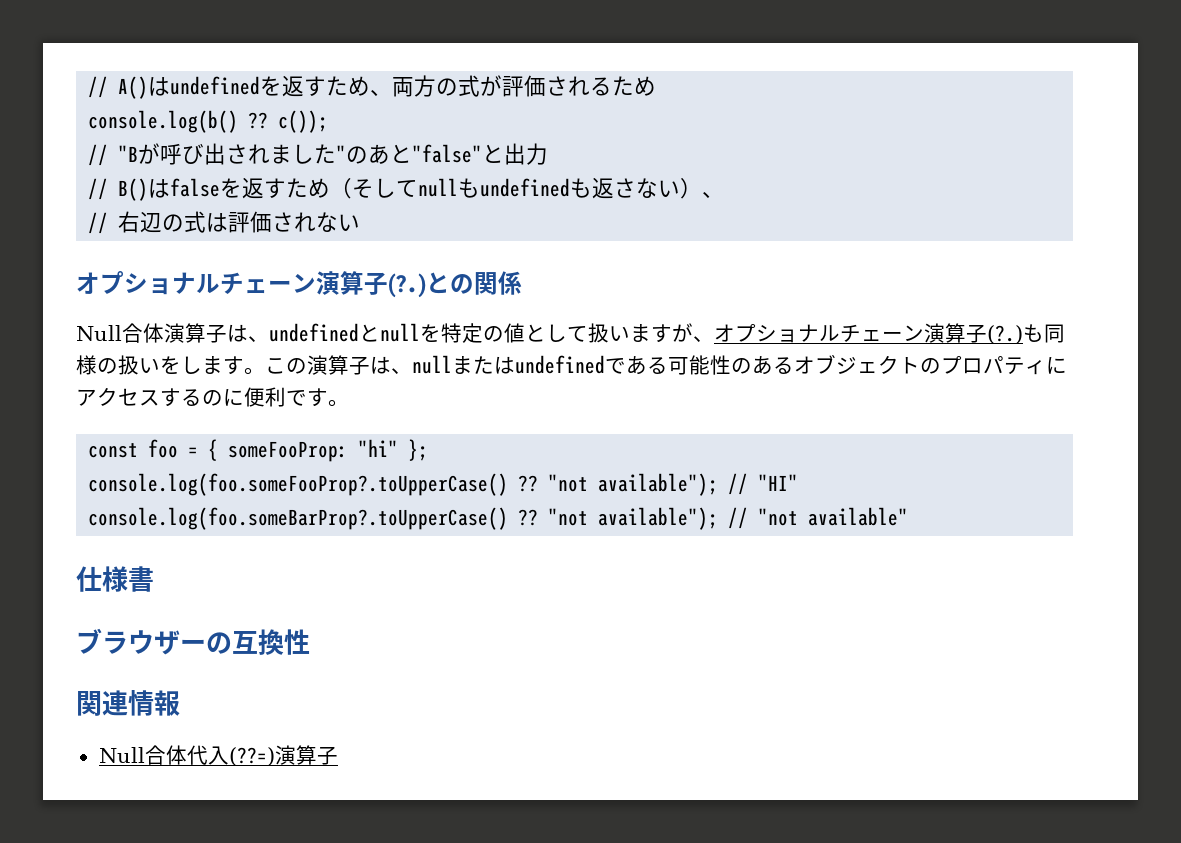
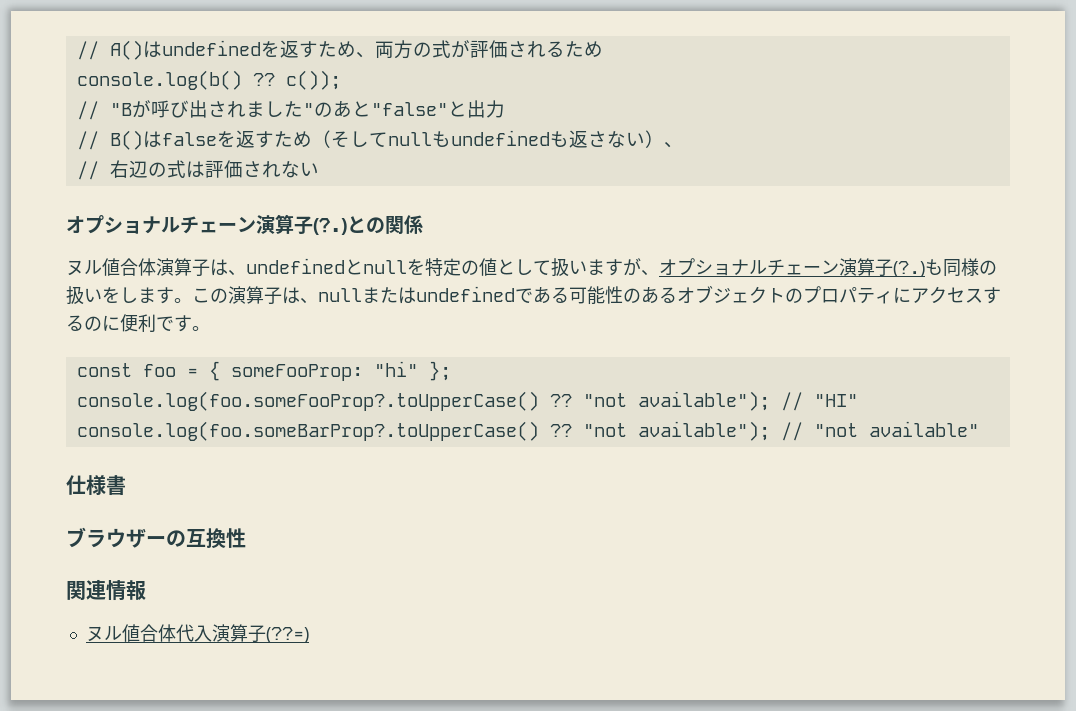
- Null合体演算子は、undefinedとnullを特定の値として扱いますが、オプショナルチェーン演算子(?.)
+ ヌル値合体演算子は、undefinedとnullを特定の値として扱いますが、オプショナルチェーン演算子(?.)
- Null合体代入(??=)演算子
+ ヌル値合体代入演算子(??=)

